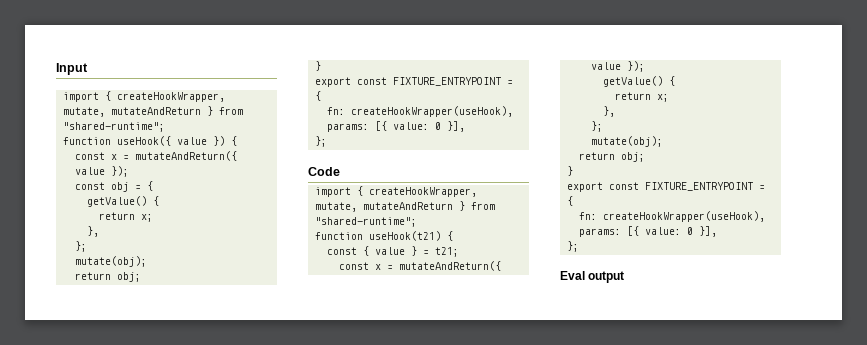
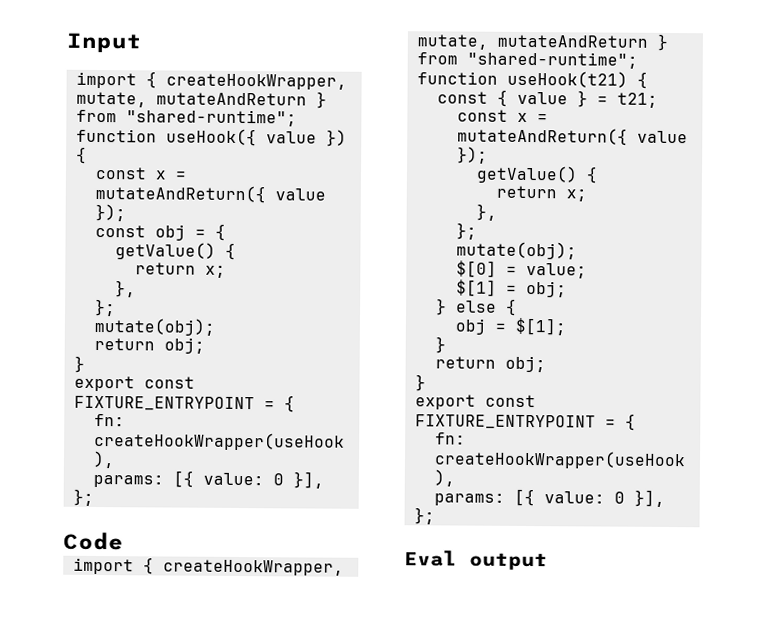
+ $[0] = value;
+ $[1] = obj;
+ } else {
+ obj = $[1];
+ }

